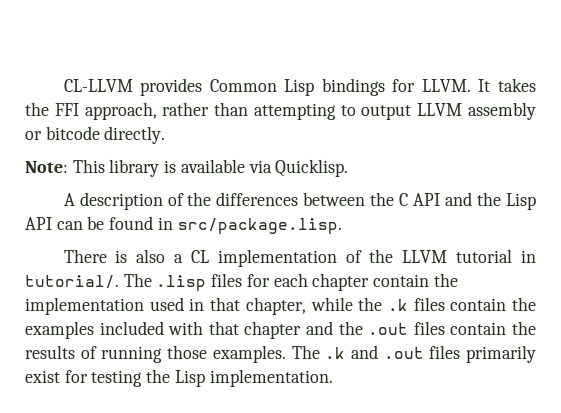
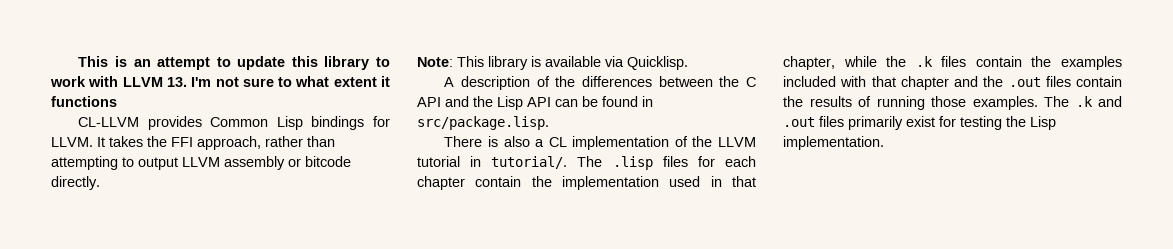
+ This is an attempt to update this library to work with LLVM 13. I'm not sure to what extent it functions

